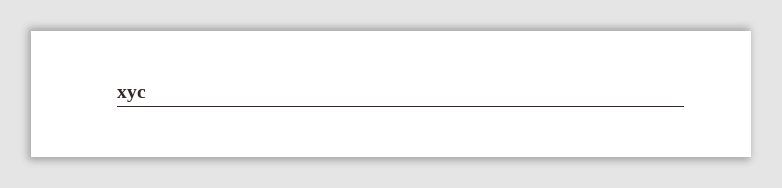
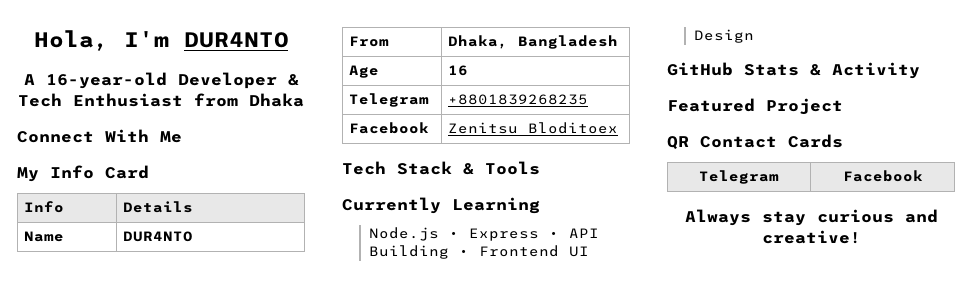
- xyc
+ Hola, I'm DUR4NTO
+ A 16-year-old Developer & Tech Enthusiast from Dhaka
+ Connect With Me
+ My Info Card
+ Info | Details
+ Name | DUR4NTO
+ From | Dhaka, Bangladesh
+ Age | 16
+ Telegram | +8801839268235
+ Facebook | Zenitsu Bloditoex
+ Tech Stack & Tools
+ Currently Learning
+ Node.js • Express • API Building • Frontend UI Design
+ GitHub Stats & Activity
+ Featured Project
+ QR Contact Cards
+ Telegram | Facebook
+ Always stay curious and creative!

